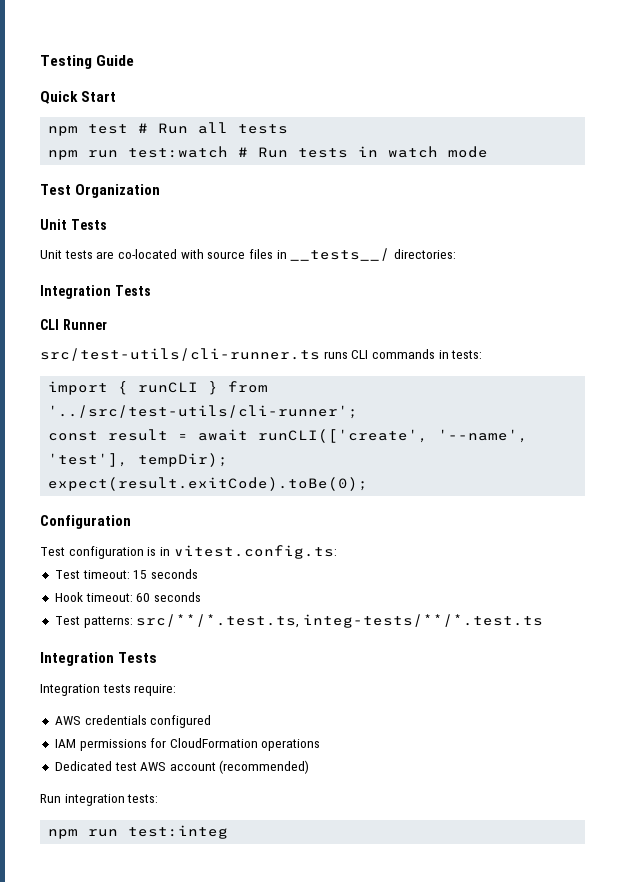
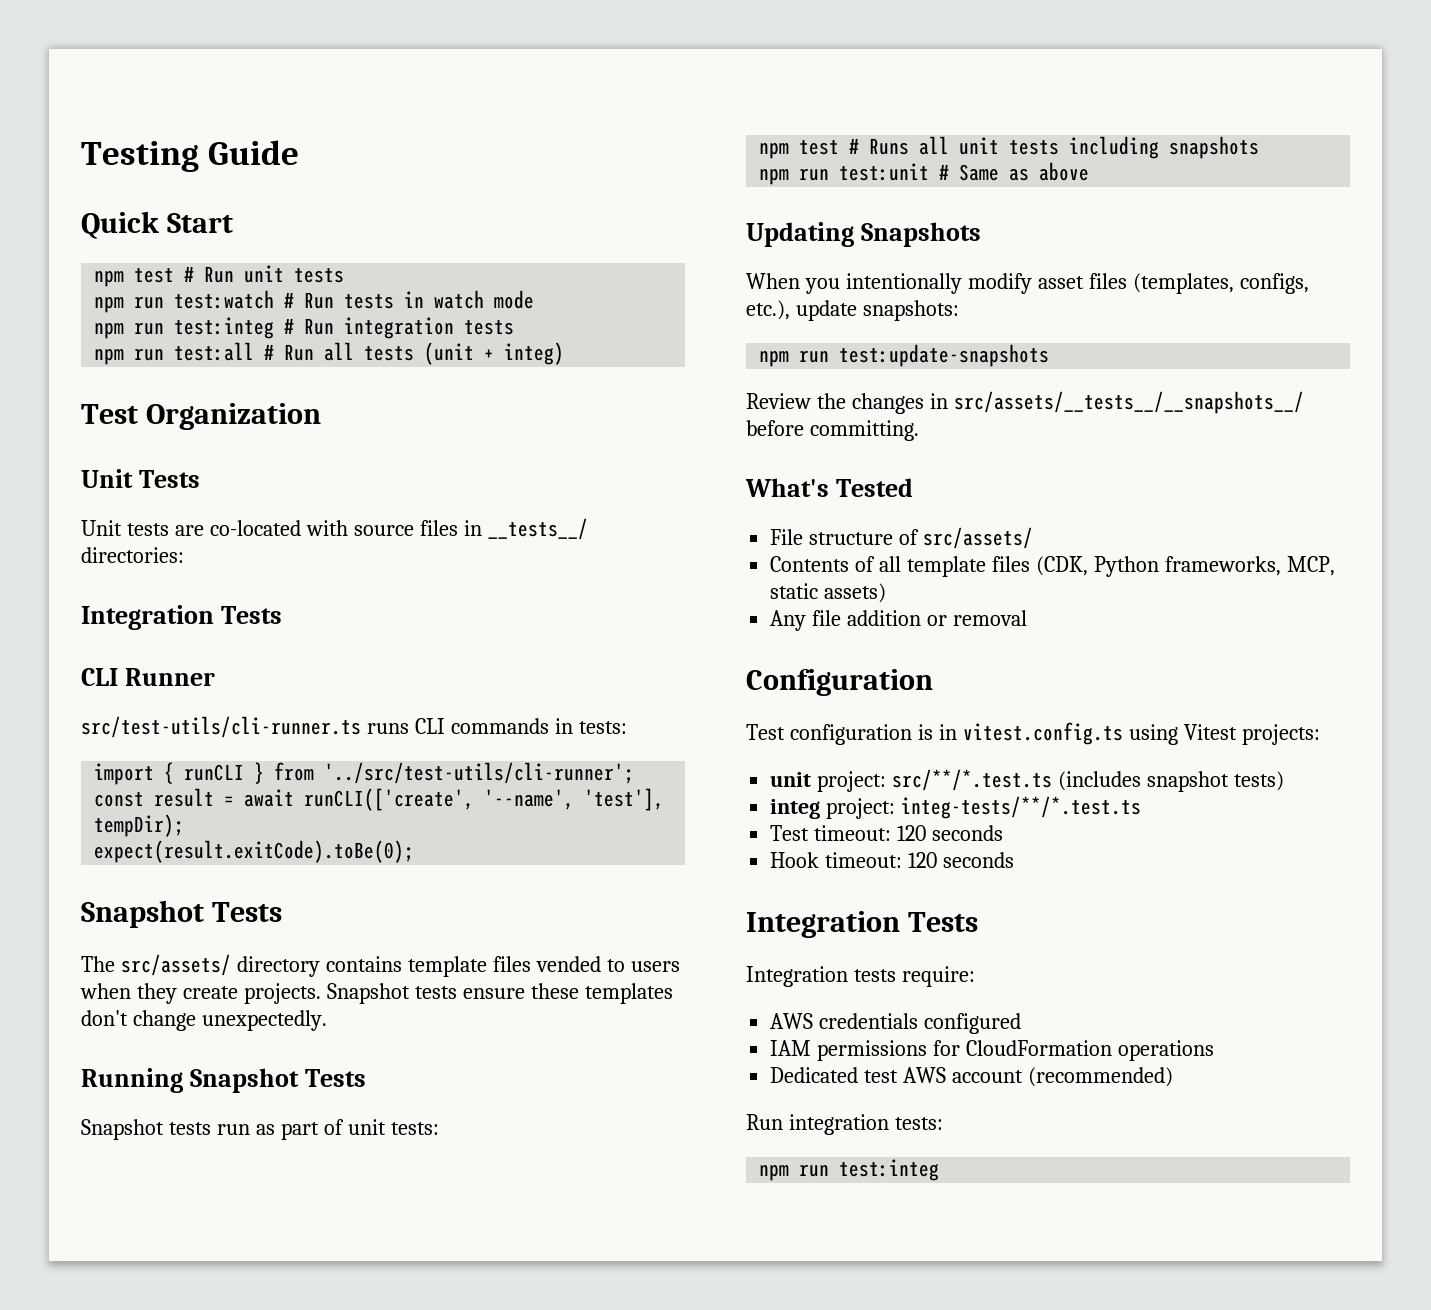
- npm test # Run all tests
+ npm test # Run unit tests
+ npm run test:integ # Run integration tests
+ npm run test:all # Run all tests (unit + integ)
  expect(result.exitCode).toBe(0);
+ Snapshot Tests
+ The src/assets/ directory contains template files vended to users when they create projects. Snapshot tests ensure these templates don't change unexpectedly.
+ Running Snapshot Tests
+ Snapshot tests run as part of unit tests:
+ npm test # Runs all unit tests including snapshots
+ npm run test:unit # Same as above
+ Updating Snapshots
+ When you intentionally modify asset files (templates, configs, etc.), update snapshots:
+ npm run test:update-snapshots
+ Review the changes in src/assets/__tests__/__snapshots__/ before committing.
+ What's Tested
+ File structure of src/assets/
+ Contents of all template files (CDK, Python frameworks, MCP, static assets)
+ Any file addition or removal
- Test configuration is in vitest.config.ts:
+ Test configuration is in vitest.config.ts using Vitest projects:
+ unit project: src/**/*.test.ts (includes snapshot tests)
+ integ project: integ-tests/**/*.test.ts
- Test timeout: 15 seconds
+ Test timeout: 120 seconds
- Hook timeout: 60 seconds
- Test patterns: src/**/*.test.ts, integ-tests/**/*.test.ts
+ Hook timeout: 120 seconds

